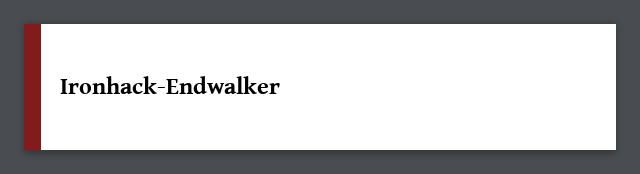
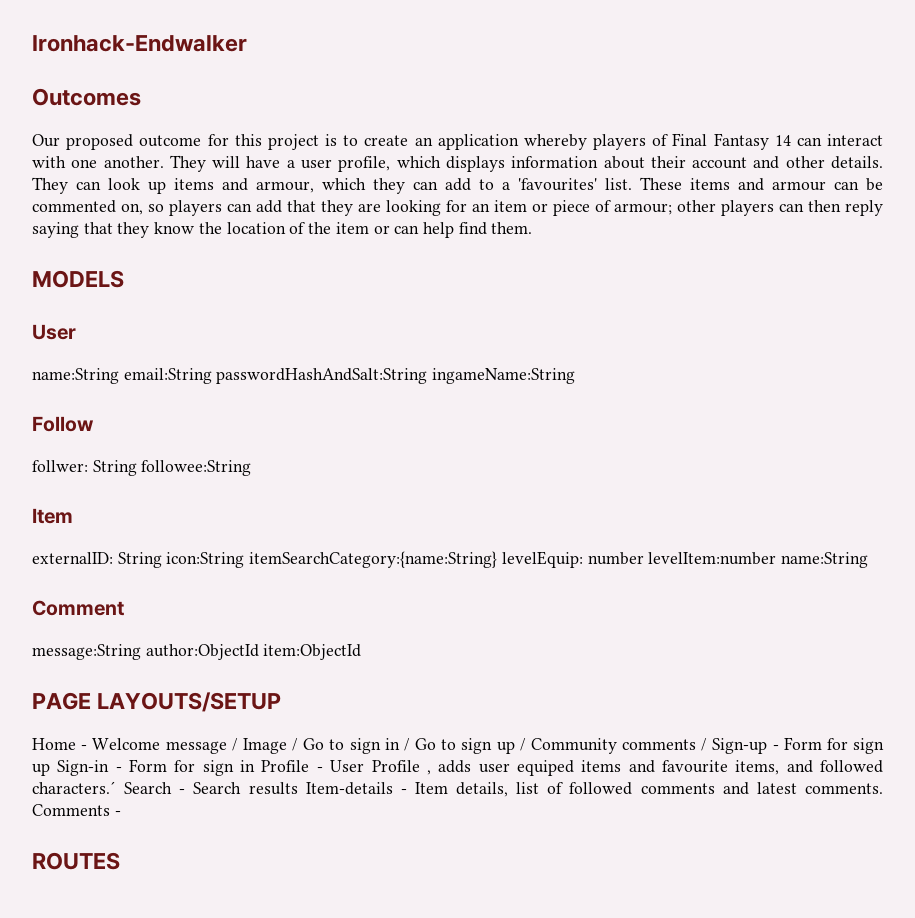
+ Outcomes
+ Our proposed outcome for this project is to create an application whereby players of Final Fantasy 14 can interact with one another. They will have a user profile, which displays information about their account and other details. They can look up items and armour, which they can add to a 'favourites' list. These items and armour can be commented on, so players can add that they are looking for an item or piece of armour; other players can then reply saying that they know the location of the item or can help find them.
+ MODELS
+ User
+ name:String email:String passwordHashAndSalt:String ingameName:String
+ Follow
+ follwer: String followee:String
+ Item
+ externalID: String icon:String itemSearchCategory:{name:String} levelEquip: number levelItem:number name:String
+ Comment
+ message:String author:ObjectId item:ObjectId
+ PAGE LAYOUTS/SETUP
+ Home - Welcome message / Image / Go to sign in / Go to sign up / Community comments / Sign-up - Form for sign up Sign-in - Form for sign in Profile - User Profile , adds user equiped items and favourite items, and followed characters.´ Search - Search results Item-details - Item details, list of followed comments and latest comments. Comments -
+ ROUTES

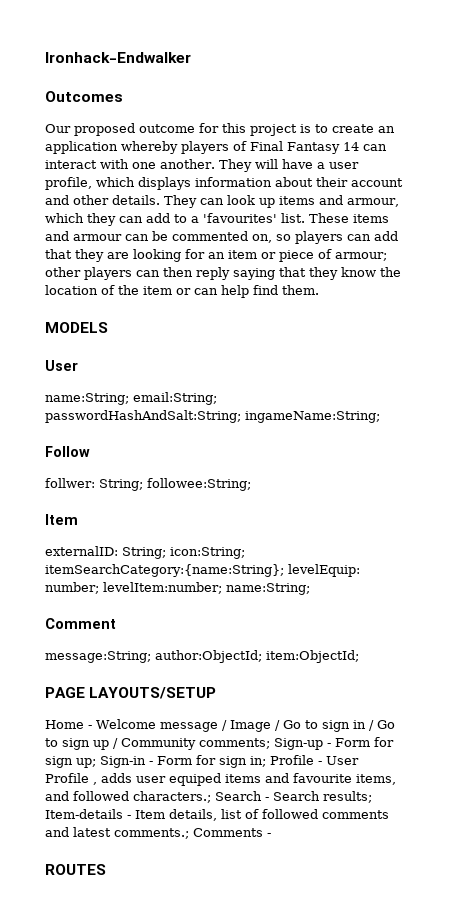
- name:String email:String passwordHashAndSalt:String ingameName:String
+ name:String; email:String; passwordHashAndSalt:String; ingameName:String;
- follwer: String followee:String
+ follwer: String; followee:String;
- externalID: String icon:String itemSearchCategory:{name:String} levelEquip: number levelItem:number name:String
+ externalID: String; icon:String; itemSearchCategory:{name:String}; levelEquip: number; levelItem:number; name:String;
  Comment
- message:String author:ObjectId item:ObjectId
+ message:String; author:ObjectId; item:ObjectId;
- Home - Welcome message / Image / Go to sign in / Go to sign up / Community comments / Sign-up - Form for sign up Sign-in - Form for sign in Profile - User Profile , adds user equiped items and favourite items, and followed characters.´ Search - Search results Item-details - Item details, list of followed comments and latest comments. Comments -
+ Home - Welcome message / Image / Go to sign in / Go to sign up / Community comments; Sign-up - Form for sign up; Sign-in - Form for sign in; Profile - User Profile , adds user equiped items and favourite items, and followed characters.; Search - Search results; Item-details - Item details, list of followed comments and latest comments.; Comments -

